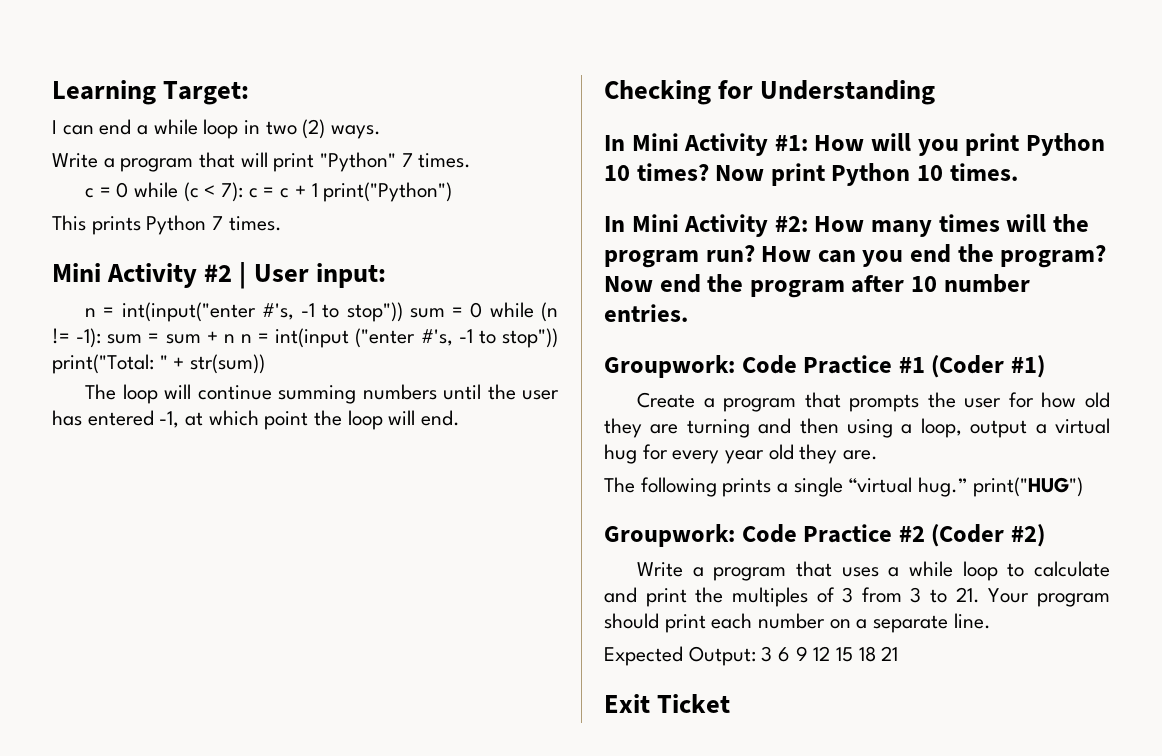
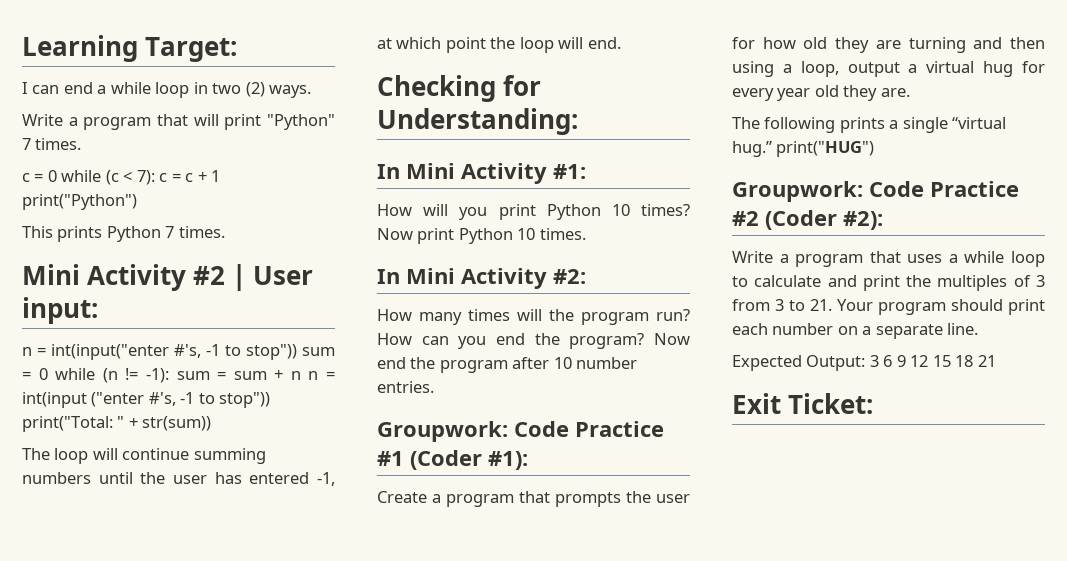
- Checking for Understanding
+ Checking for Understanding:
- In Mini Activity #1: How will you print Python 10 times?
+ In Mini Activity #1:
+ How will you print Python 10 times?
- In Mini Activity #2: How many times will the program run?
+ In Mini Activity #2:
+ How many times will the program run?
- Groupwork: Code Practice #1 (Coder #1)
+ Groupwork: Code Practice #1 (Coder #1):
- Groupwork: Code Practice #2 (Coder #2)
+ Groupwork: Code Practice #2 (Coder #2):
- Exit Ticket
+ Exit Ticket:

